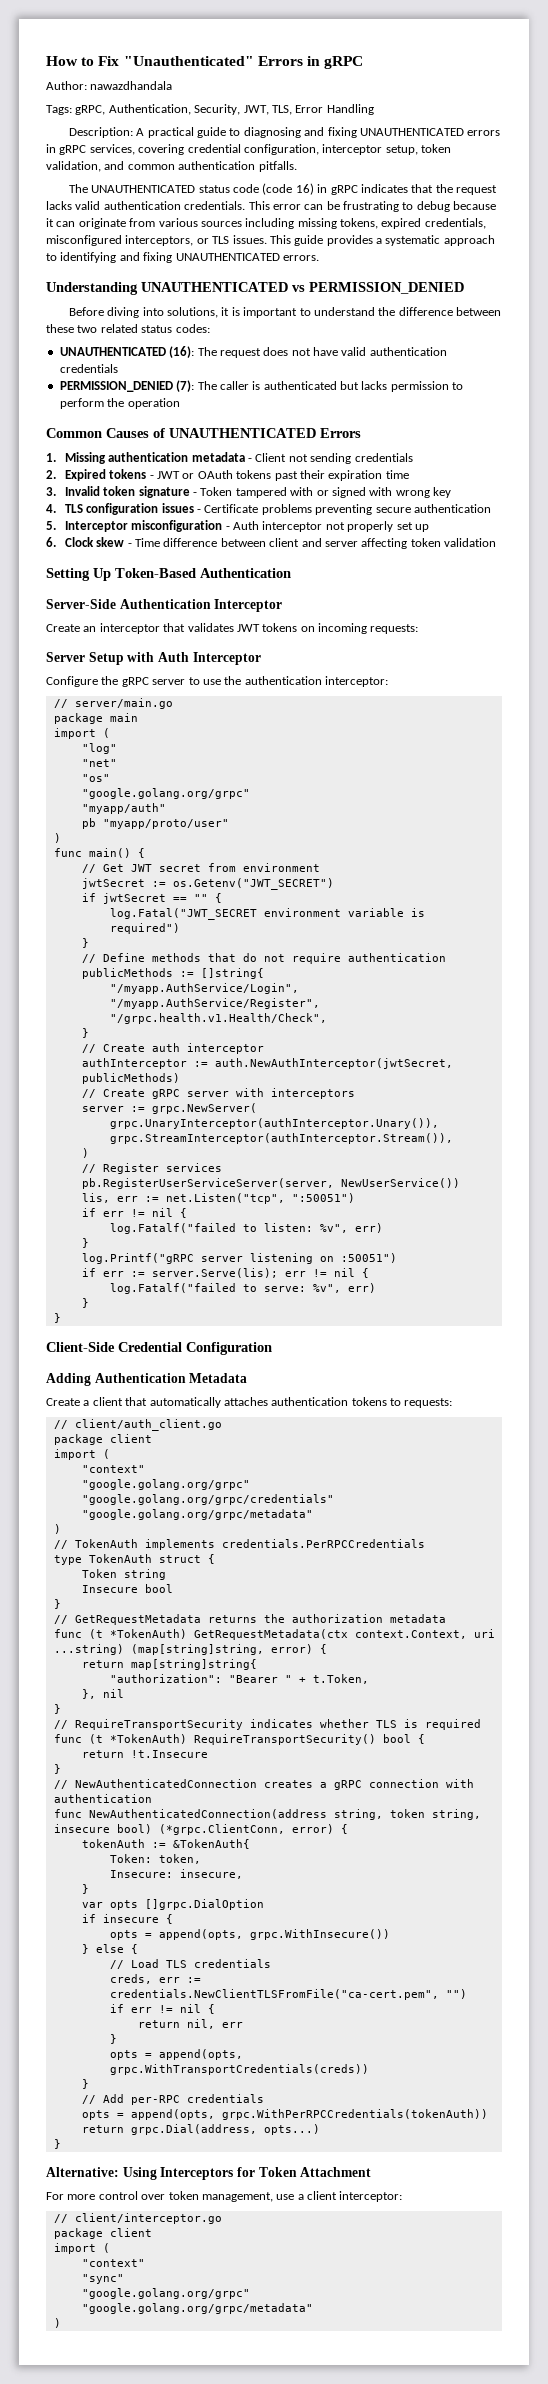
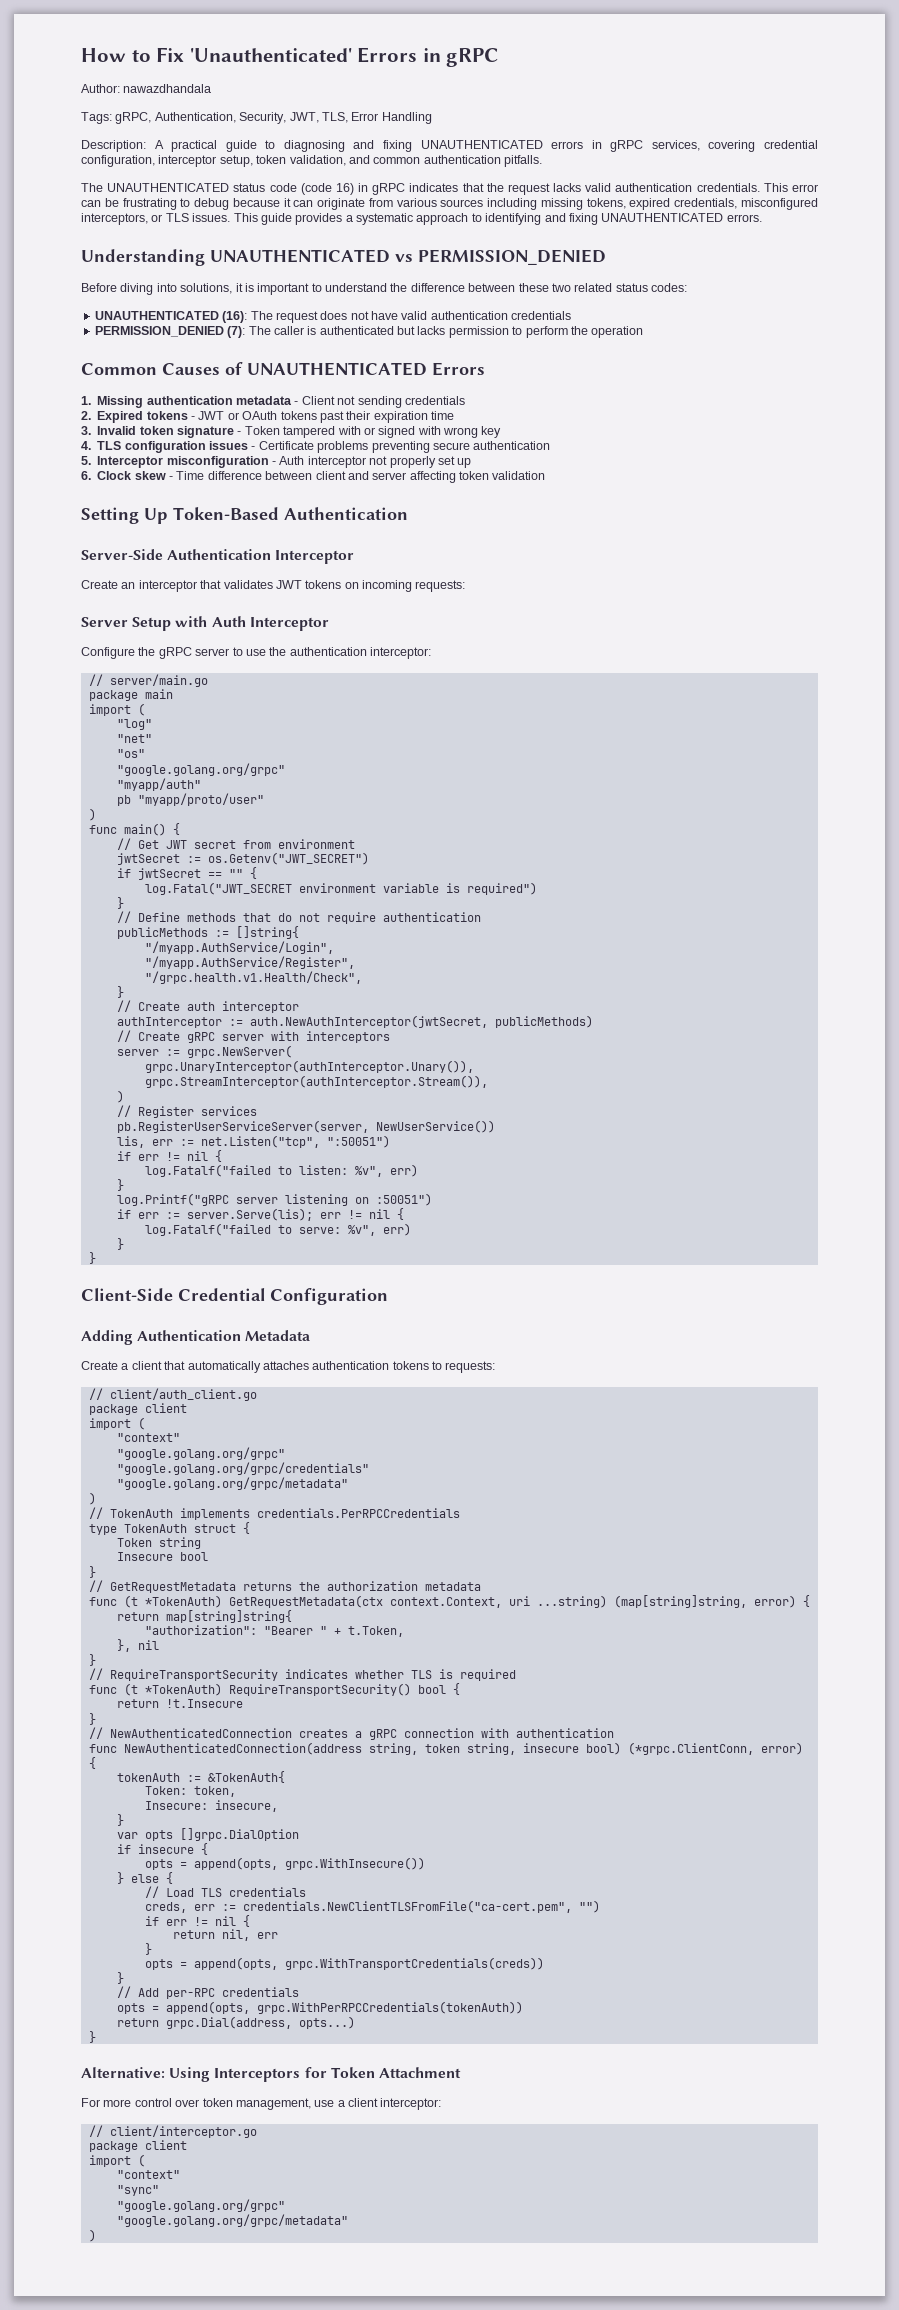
- How to Fix "Unauthenticated" Errors in gRPC
+ How to Fix 'Unauthenticated' Errors in gRPC

